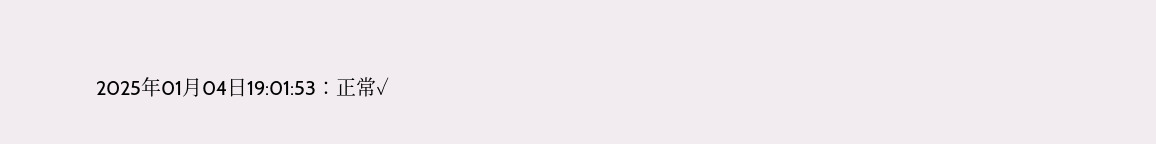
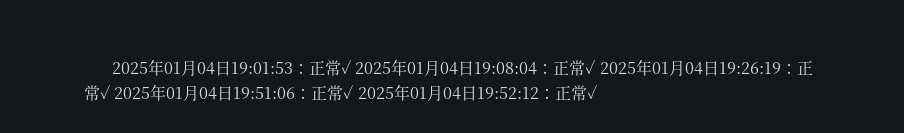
- 2025年01月04日19:01:53：正常✓
+ 2025年01月04日19:01:53：正常✓ 2025年01月04日19:08:04：正常✓ 2025年01月04日19:26:19：正常✓ 2025年01月04日19:51:06：正常✓ 2025年01月04日19:52:12：正常✓

